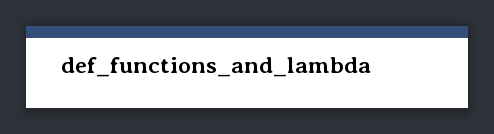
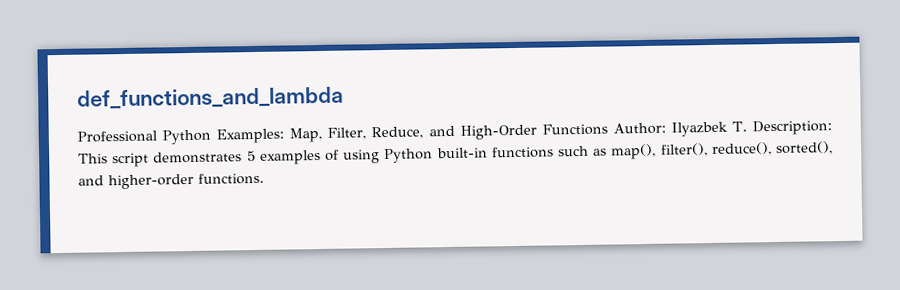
+ Professional Python Examples: Map, Filter, Reduce, and High-Order Functions Author: Ilyazbek T. Description: This script demonstrates 5 examples of using Python built-in functions such as map(), filter(), reduce(), sorted(), and higher-order functions.

